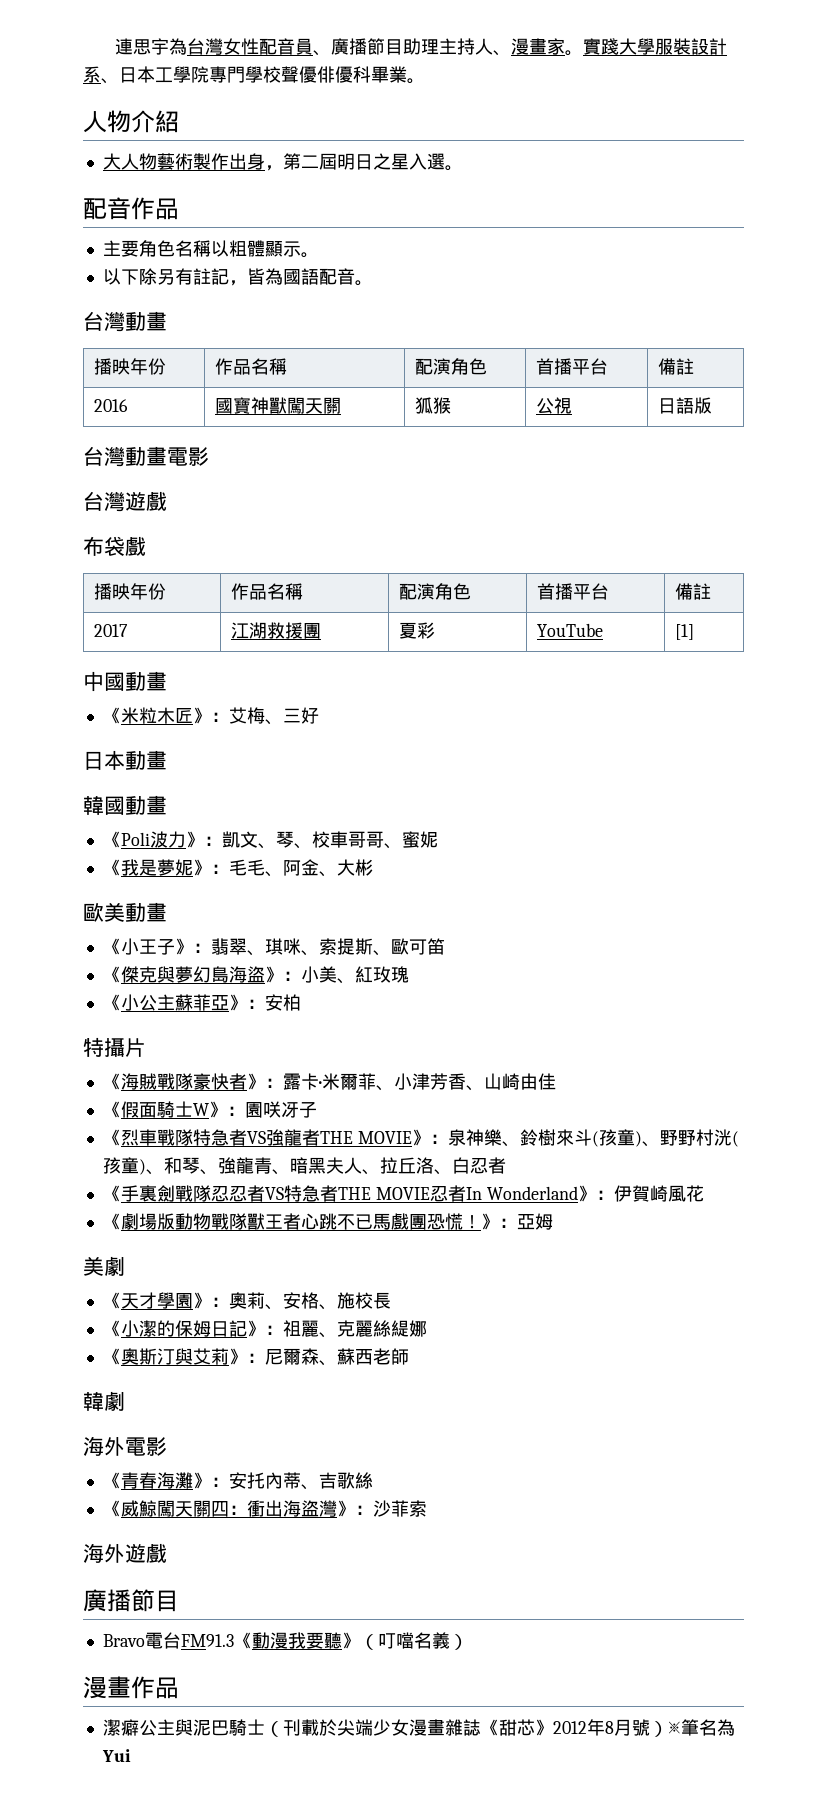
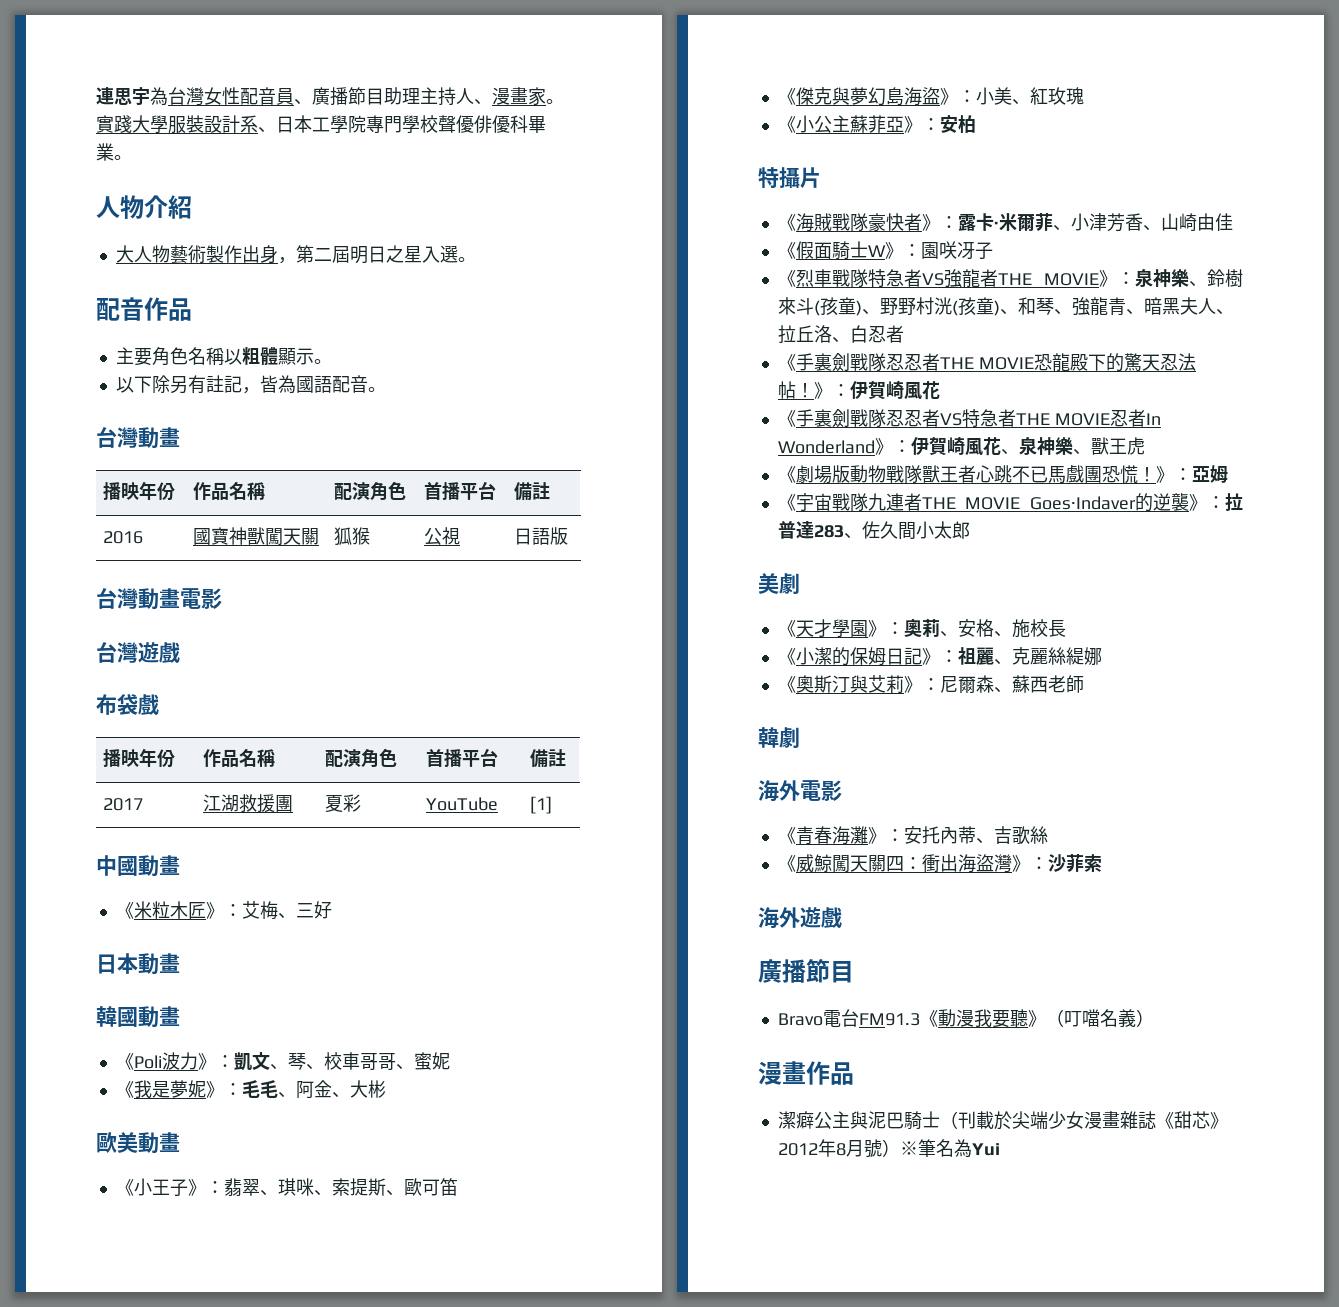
+ 《手裏劍戰隊忍忍者THE MOVIE恐龍殿下的驚天忍法帖！》：伊賀崎風花
- 《手裏劍戰隊忍忍者VS特急者THE MOVIE忍者In Wonderland》：伊賀崎風花
+ 《手裏劍戰隊忍忍者VS特急者THE MOVIE忍者In Wonderland》：伊賀崎風花、泉神樂、獸王虎
+ 《宇宙戰隊九連者THE MOVIE Goes·Indaver的逆襲》：拉普達283、佐久間小太郎

